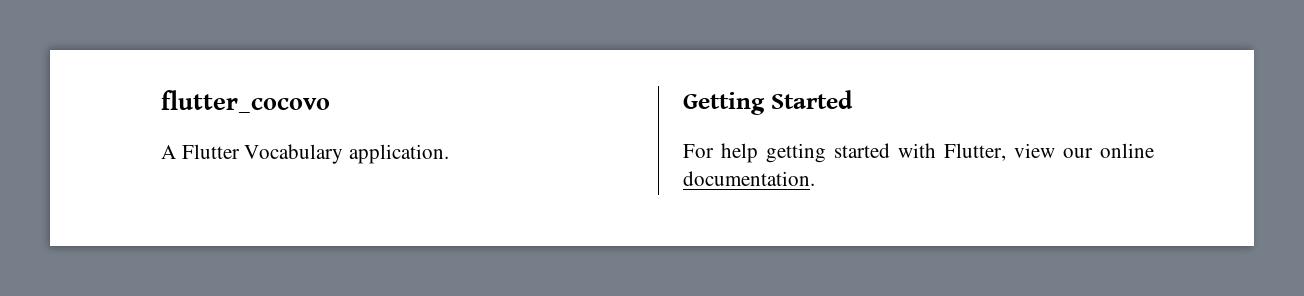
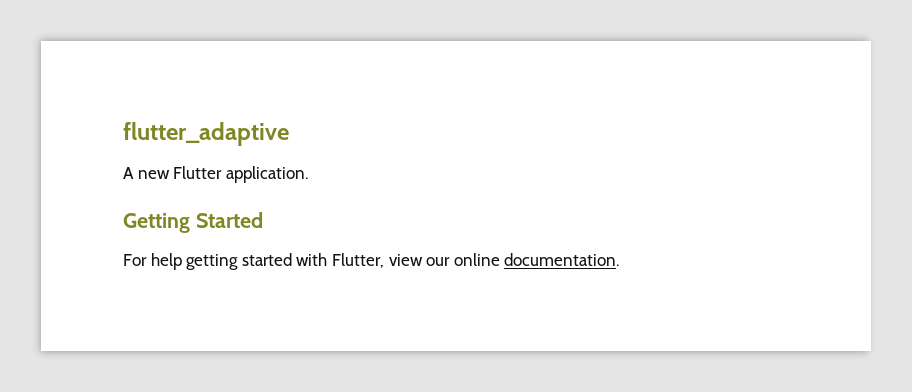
- flutter_cocovo
+ flutter_adaptive
- A Flutter Vocabulary application.
+ A new Flutter application.

